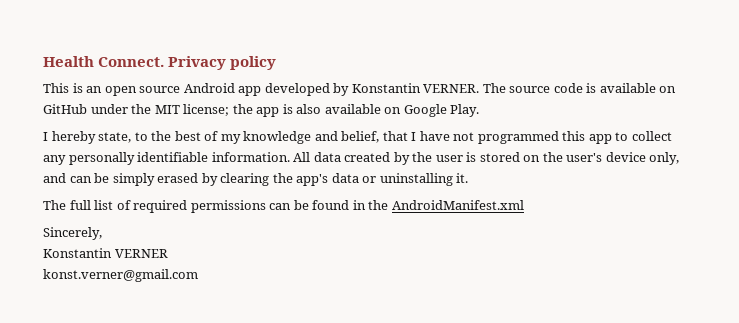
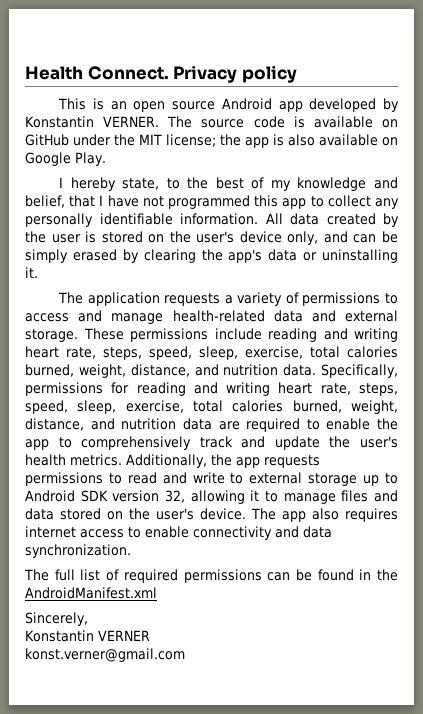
+ The application requests a variety of permissions to access and manage health-related data and external storage. These permissions include reading and writing heart rate, steps, speed, sleep, exercise, total calories burned, weight, distance, and nutrition data. Specifically, permissions for reading and writing heart rate, steps, speed, sleep, exercise, total calories burned, weight, distance, and nutrition data are required to enable the app to comprehensively track and update the user's health metrics. Additionally, the app requests permissions to read and write to external storage up to Android SDK version 32, allowing it to manage files and data stored on the user's device. The app also requires internet access to enable connectivity and data synchronization.

